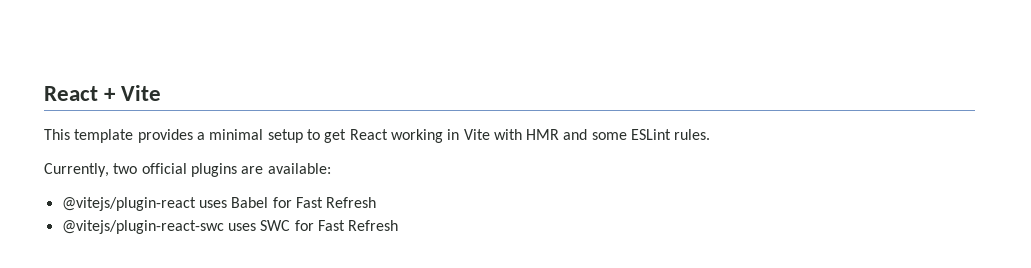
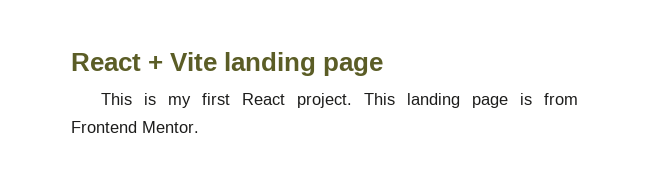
- React + Vite
- This template provides a minimal setup to get React working in Vite with HMR and some ESLint rules.
- Currently, two official plugins are available:
- @vitejs/plugin-react uses Babel for Fast Refresh
- @vitejs/plugin-react-swc uses SWC for Fast Refresh
+ React + Vite landing page
+ This is my first React project. This landing page is from Frontend Mentor.

